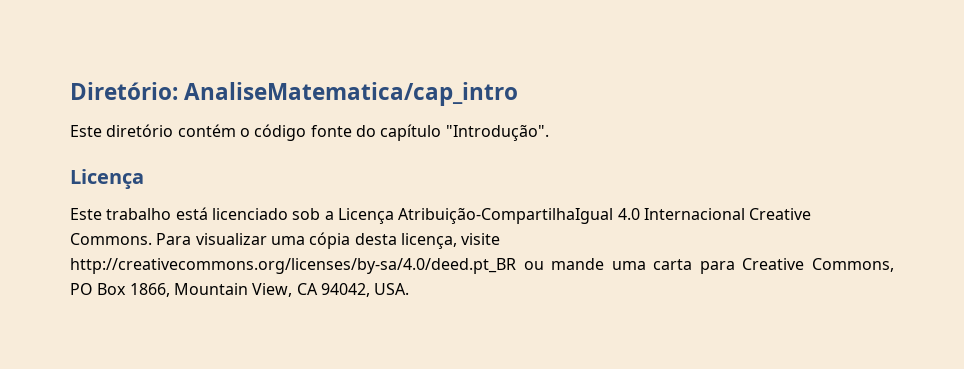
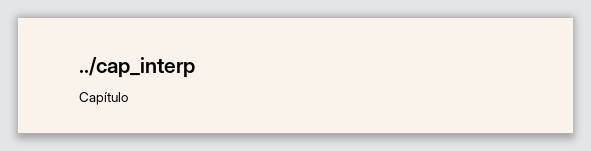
- Diretório: AnaliseMatematica/cap_intro
- Este diretório contém o código fonte do capítulo "Introdução".
- Licença
- Este trabalho está licenciado sob a Licença Atribuição-CompartilhaIgual 4.0 Internacional Creative Commons. Para visualizar uma cópia desta licença, visite http://creativecommons.org/licenses/by-sa/4.0/deed.pt_BR ou mande uma carta para Creative Commons, PO Box 1866, Mountain View, CA 94042, USA.
+ ../cap_interp
+ Capítulo

